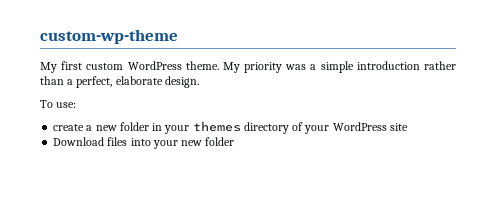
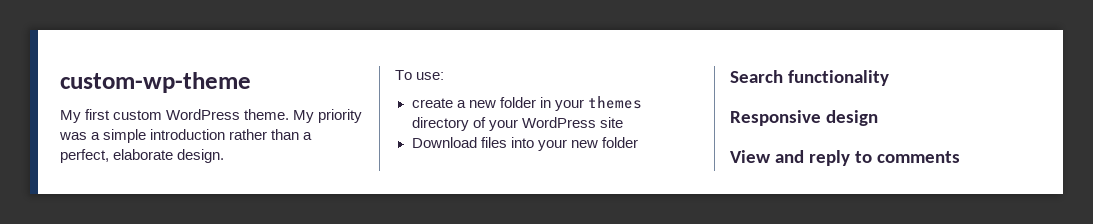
+ Search functionality
+ Responsive design
+ View and reply to comments

